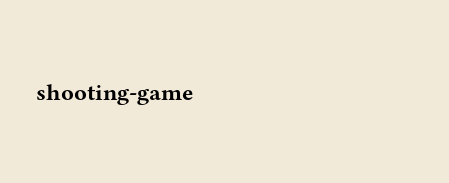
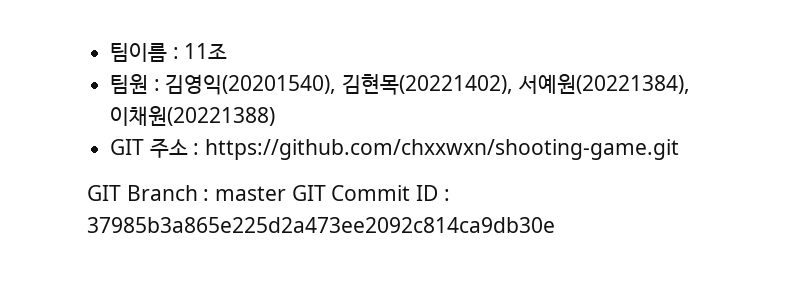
- shooting-game
+ 팀이름 : 11조
+ 팀원 : 김영익(20201540), 김현목(20221402), 서예원(20221384), 이채원(20221388)
+ GIT 주소 : https://github.com/chxxwxn/shooting-game.git
+ GIT Branch : master GIT Commit ID : 37985b3a865e225d2a473ee2092c814ca9db30e

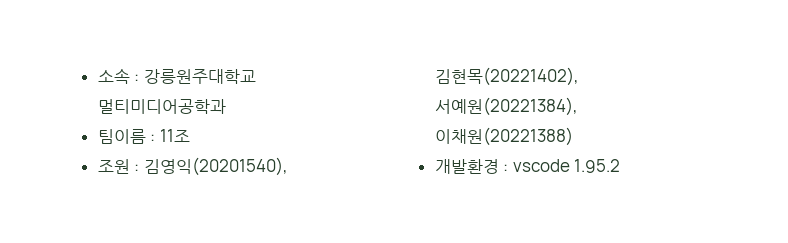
+ 소속 : 강릉원주대학교 멀티미디어공학과
- 팀원 : 김영익(20201540), 김현목(20221402), 서예원(20221384), 이채원(20221388)
+ 조원 : 김영익(20201540), 김현목(20221402), 서예원(20221384), 이채원(20221388)
- GIT 주소 : https://github.com/chxxwxn/shooting-game.git
- GIT Branch : master GIT Commit ID : 37985b3a865e225d2a473ee2092c814ca9db30e
+ 개발환경 : vscode 1.95.2

